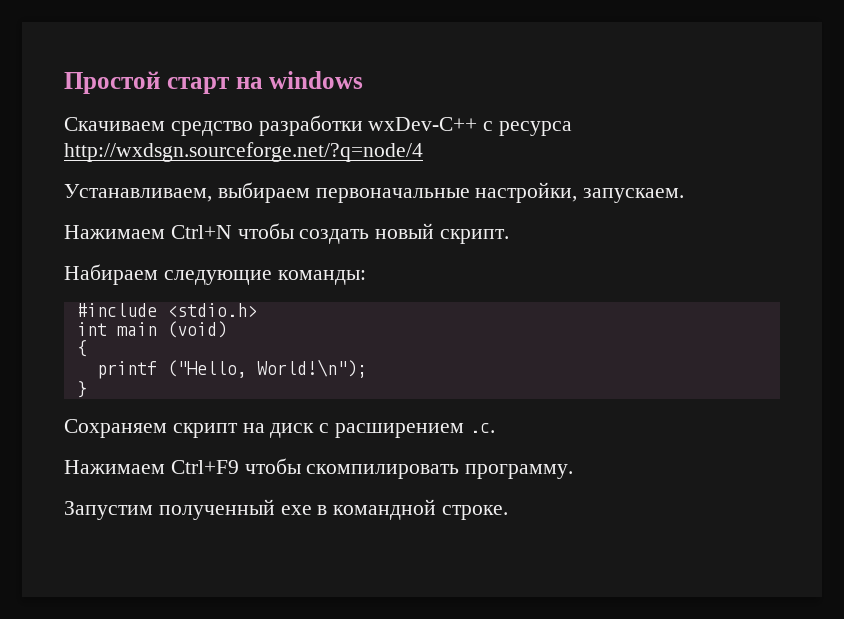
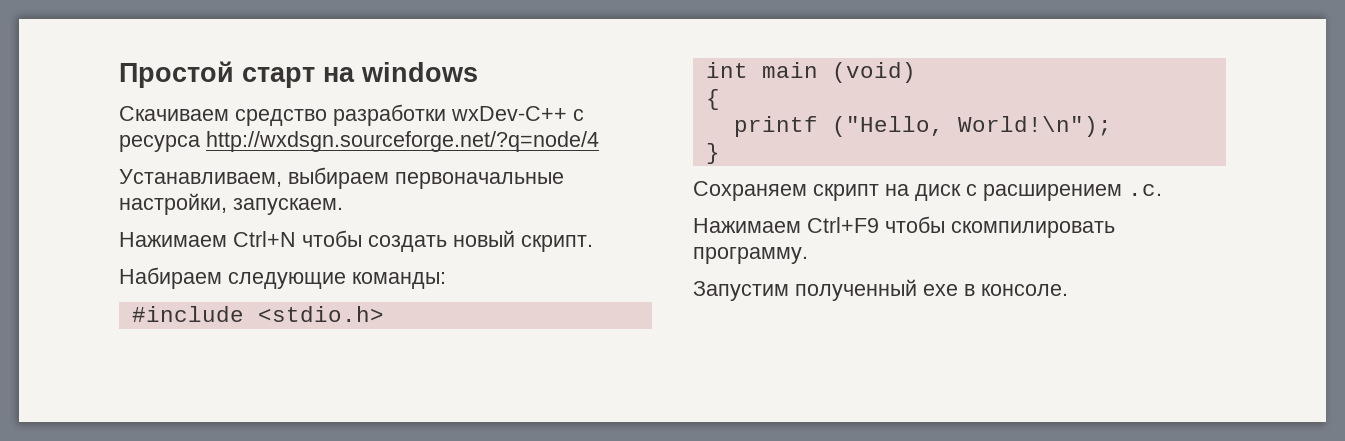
- Запустим полученный exe в командной строке.
+ Запустим полученный exe в консоле.

